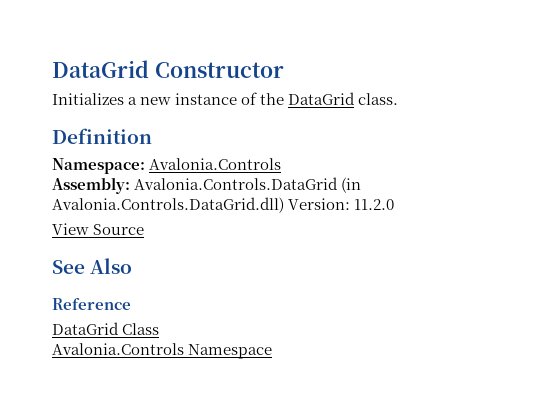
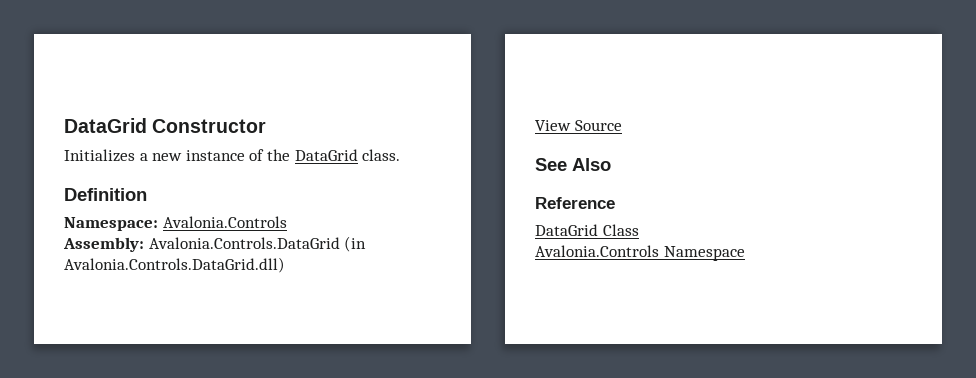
- Assembly: Avalonia.Controls.DataGrid (in Avalonia.Controls.DataGrid.dll) Version: 11.2.0
+ Assembly: Avalonia.Controls.DataGrid (in Avalonia.Controls.DataGrid.dll)

